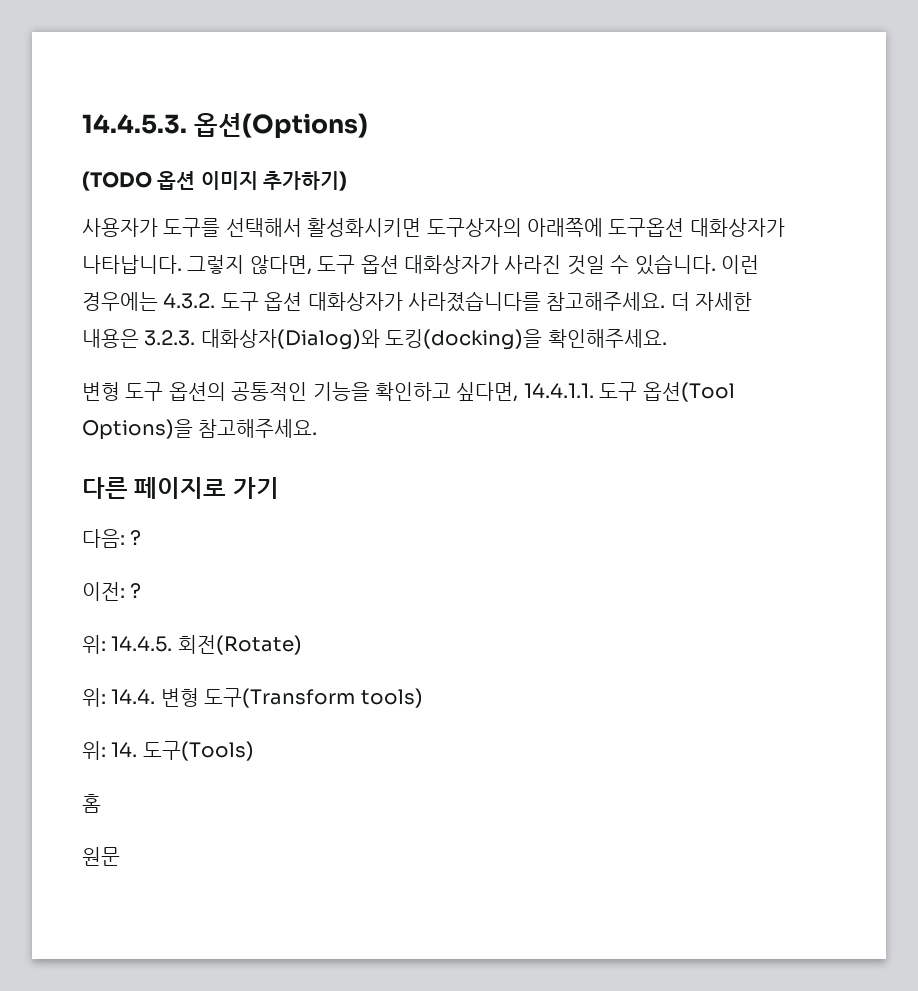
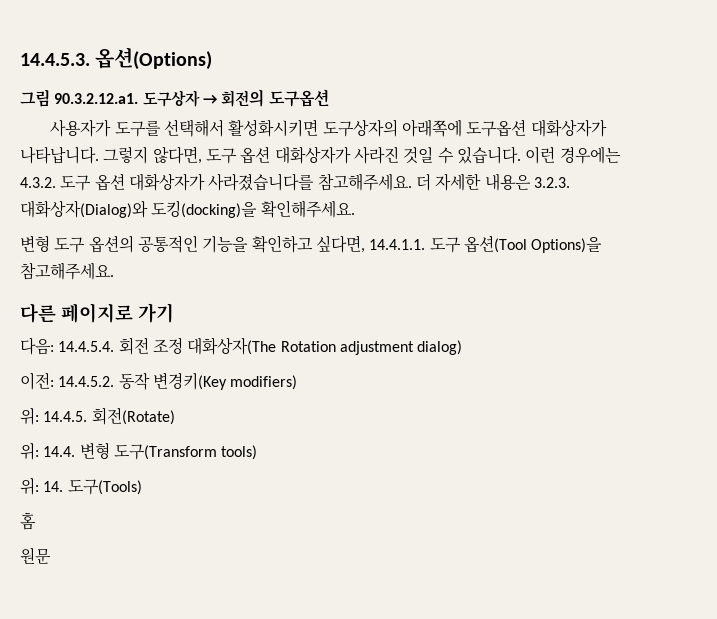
- (TODO 옵션 이미지 추가하기)
+ 그림 90.3.2.12.a1. 도구상자 → 회전의 도구옵션
- 다음: ?
- 이전: ?
+ 다음: 14.4.5.4. 회전 조정 대화상자(The Rotation adjustment dialog)
+ 이전: 14.4.5.2. 동작 변경키(Key modifiers)

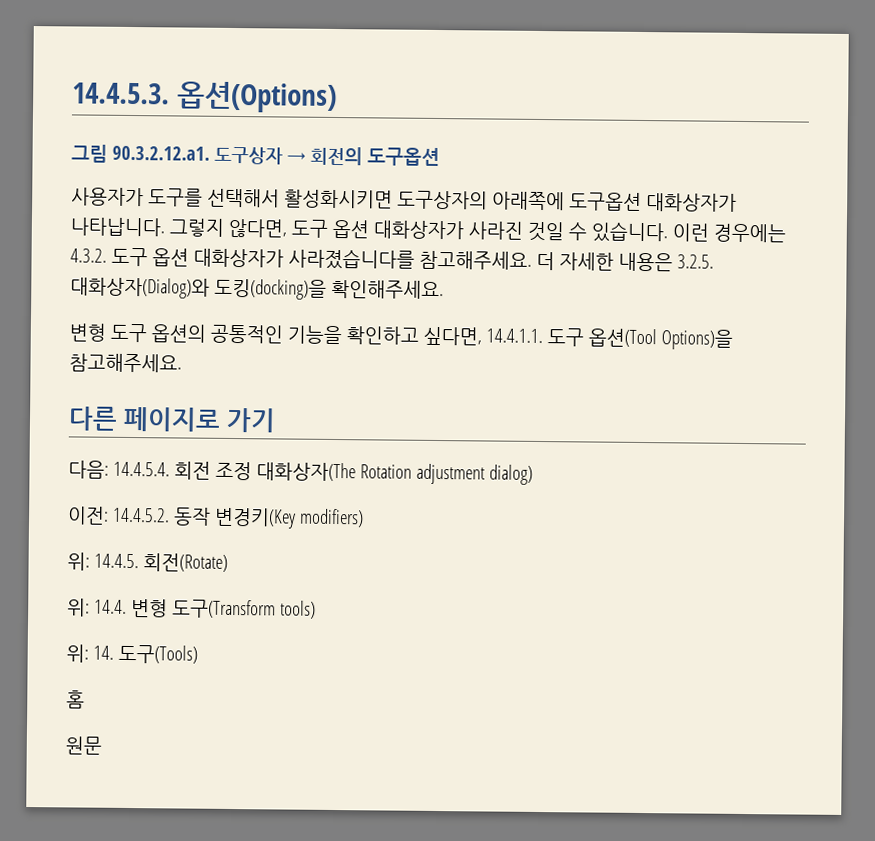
- 더 자세한 내용은 3.2.3. 대화상자(Dialog)와 도킹(docking)을 확인해주세요.
+ 더 자세한 내용은 3.2.5. 대화상자(Dialog)와 도킹(docking)을 확인해주세요.

